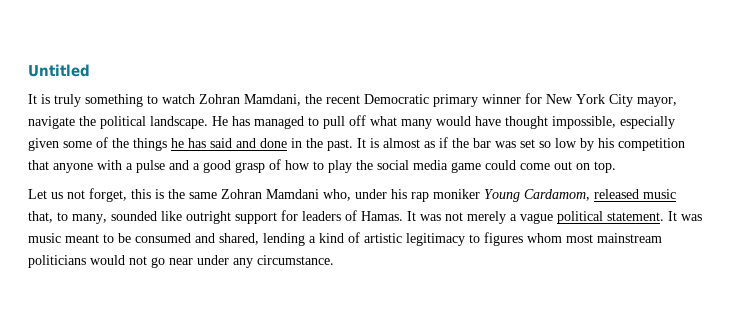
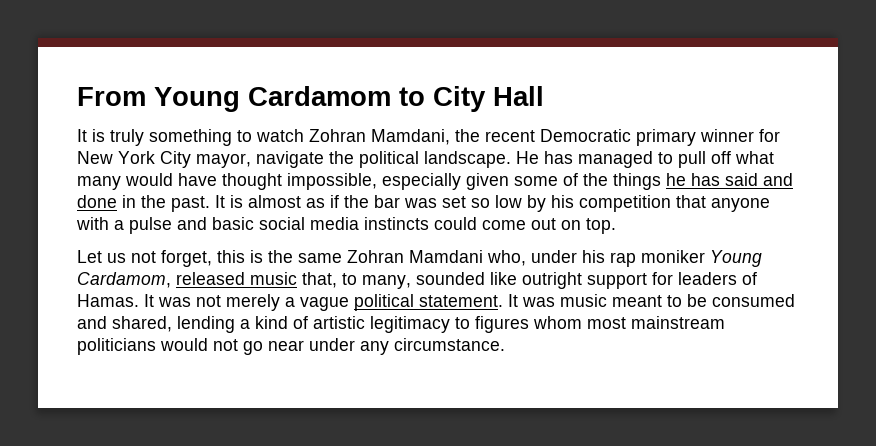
- Untitled
+ From Young Cardamom to City Hall
- It is almost as if the bar was set so low by his competition that anyone with a pulse and a good grasp of how to play the social media game could come out on top.
+ It is almost as if the bar was set so low by his competition that anyone with a pulse and basic social media instincts could come out on top.

